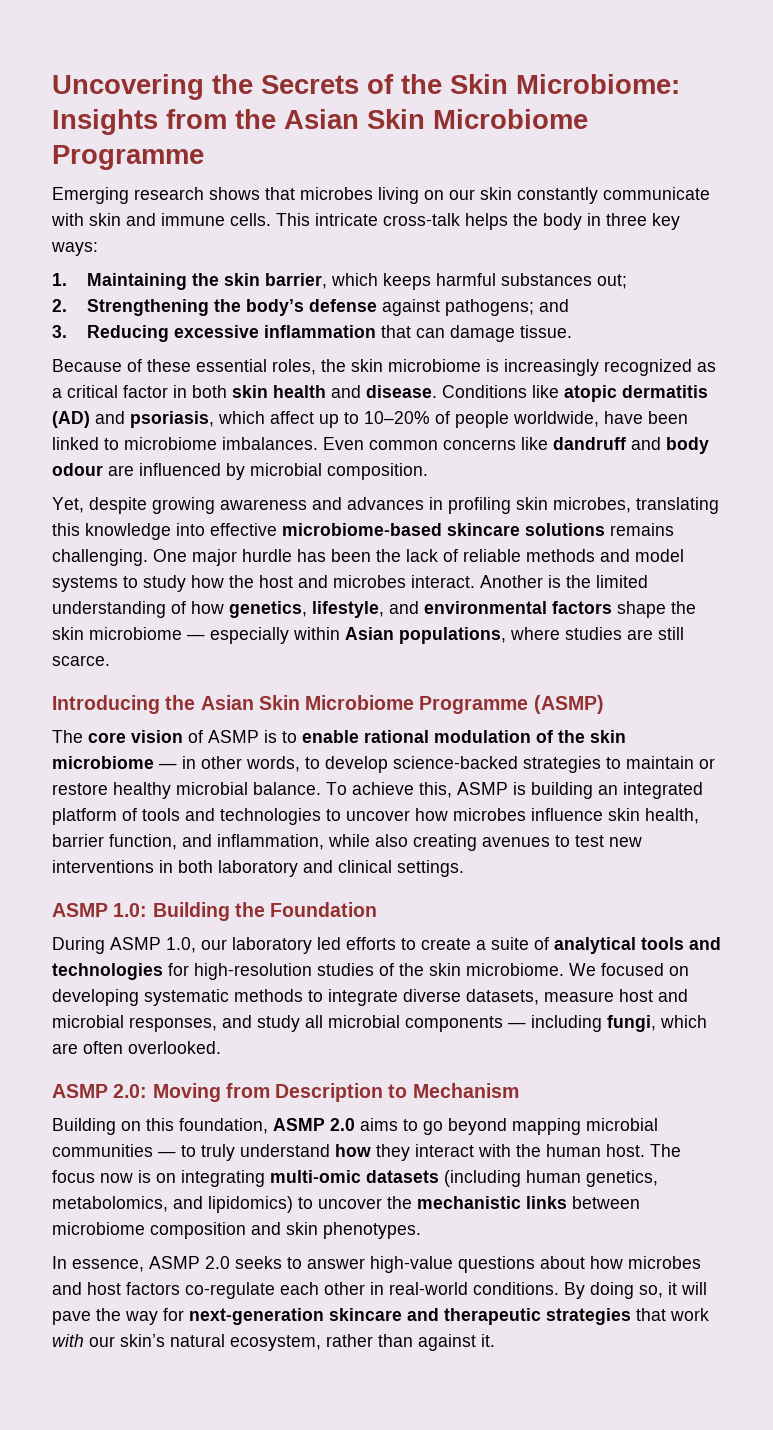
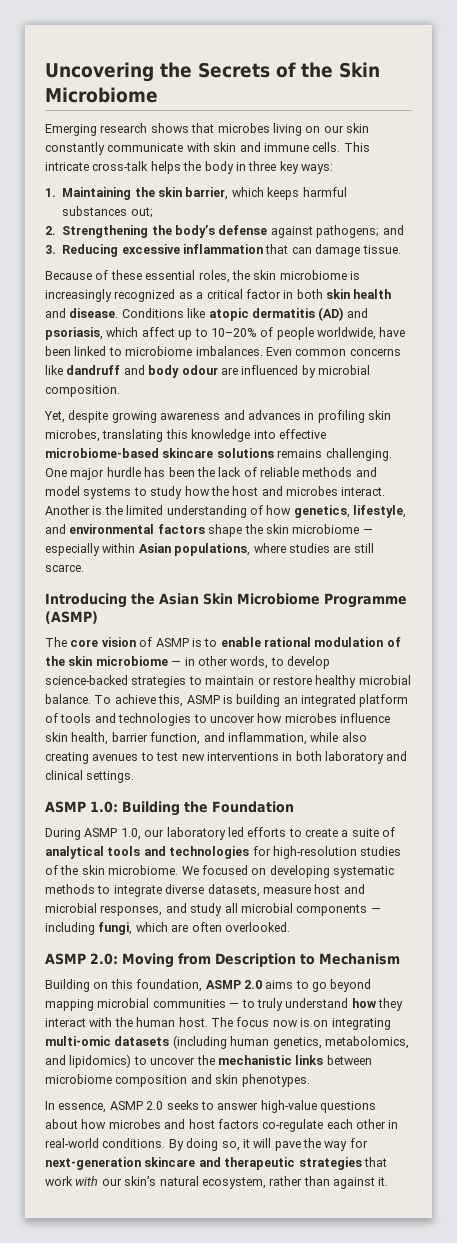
- Uncovering the Secrets of the Skin Microbiome: Insights from the Asian Skin Microbiome Programme
+ Uncovering the Secrets of the Skin Microbiome

